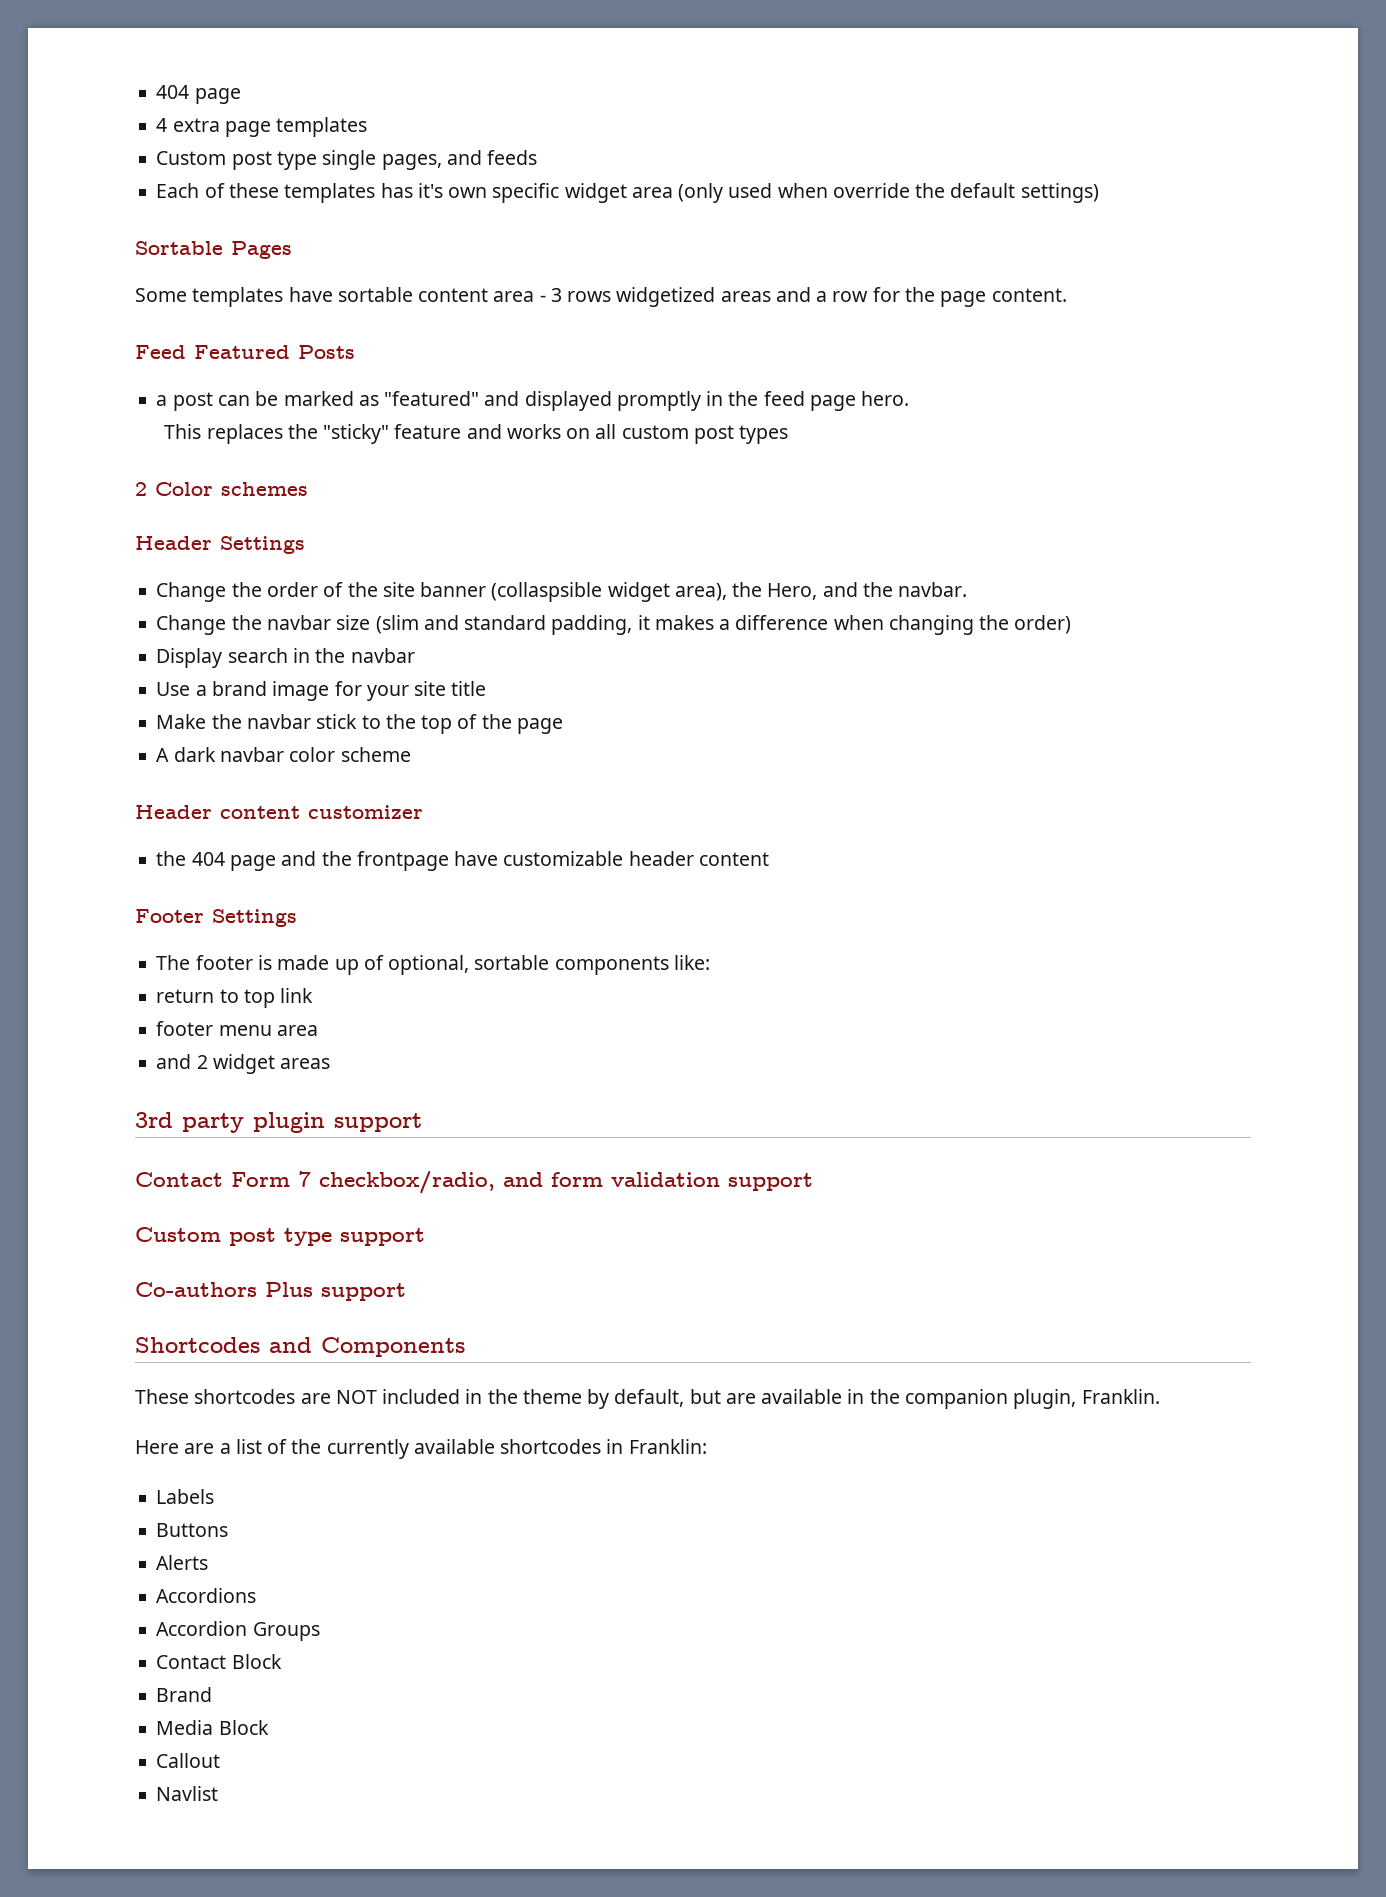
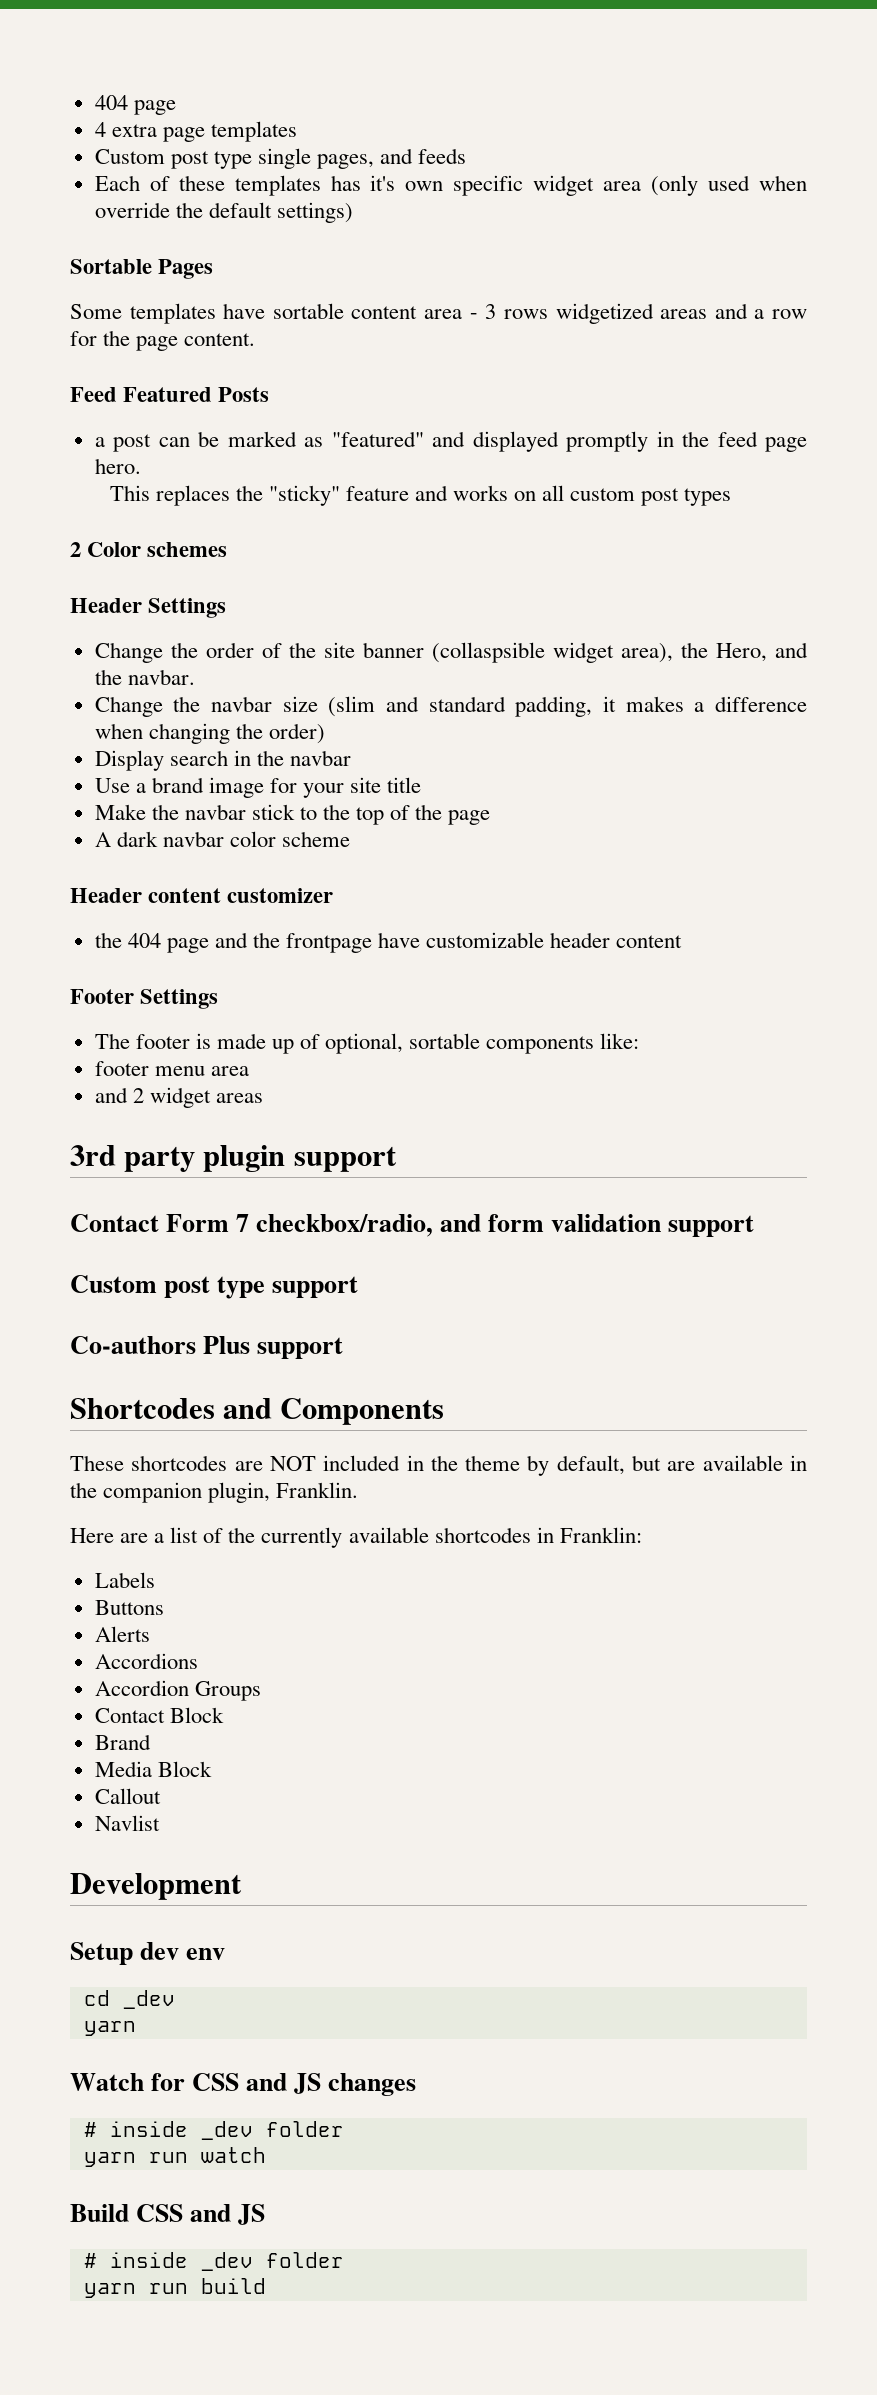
- return to top link
+ Development
+ Setup dev env
+ cd _dev
+ yarn
+ Watch for CSS and JS changes
+ # inside _dev folder
+ yarn run watch
+ Build CSS and JS
+ # inside _dev folder
+ yarn run build

